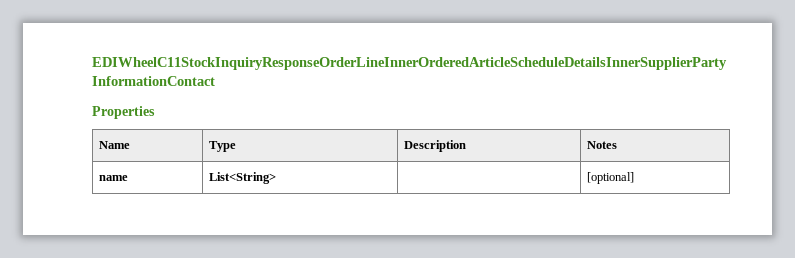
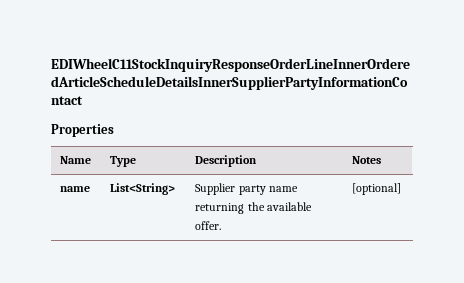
- name | List<String> | | [optional]
+ name | List<String> | Supplier party name returning the available offer. | [optional]

